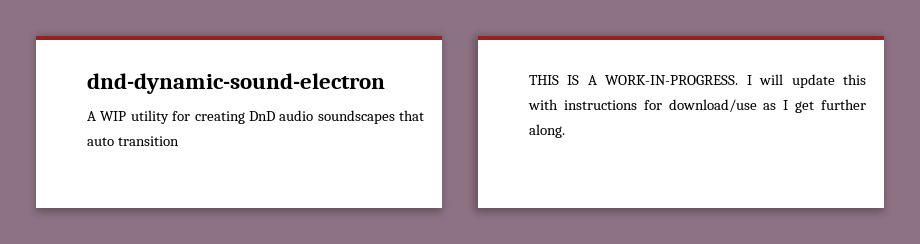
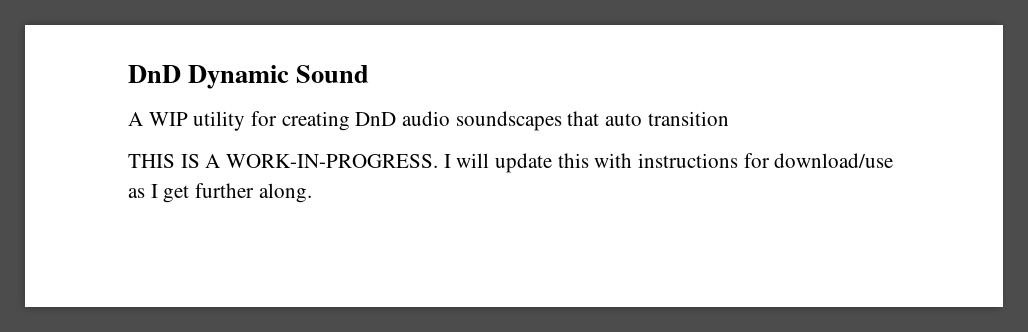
- dnd-dynamic-sound-electron
+ DnD Dynamic Sound

